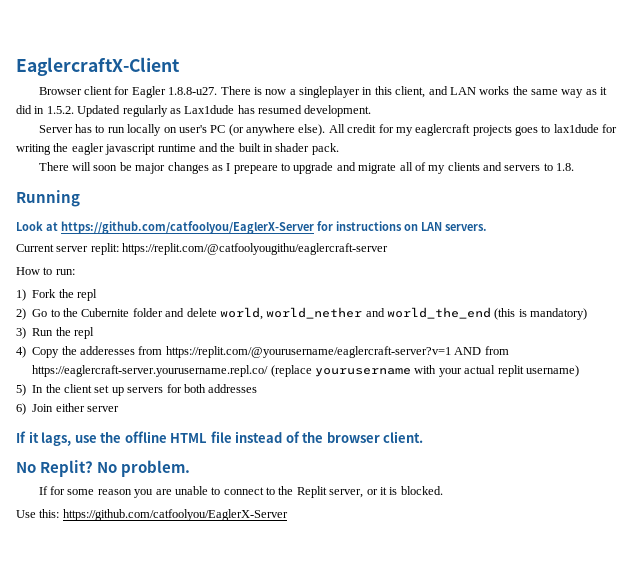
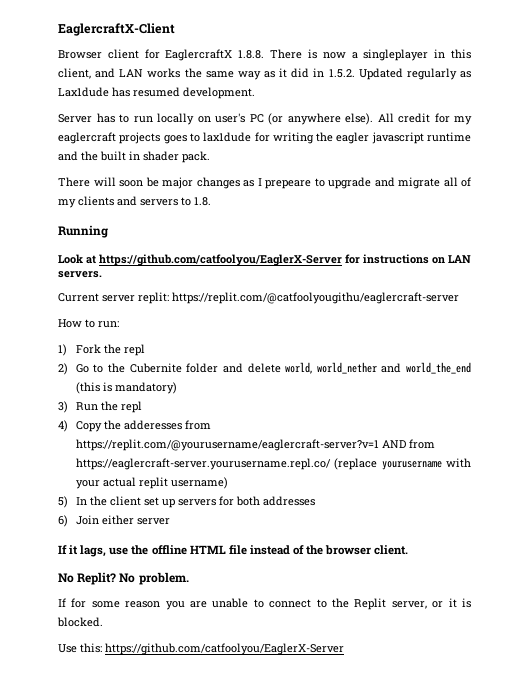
- Browser client for Eagler 1.8.8-u27. There is now a singleplayer in this client, and LAN works the same way as it did in 1.5.2. Updated regularly as Lax1dude has resumed development.
+ Browser client for EaglercraftX 1.8.8. There is now a singleplayer in this client, and LAN works the same way as it did in 1.5.2. Updated regularly as Lax1dude has resumed development.

